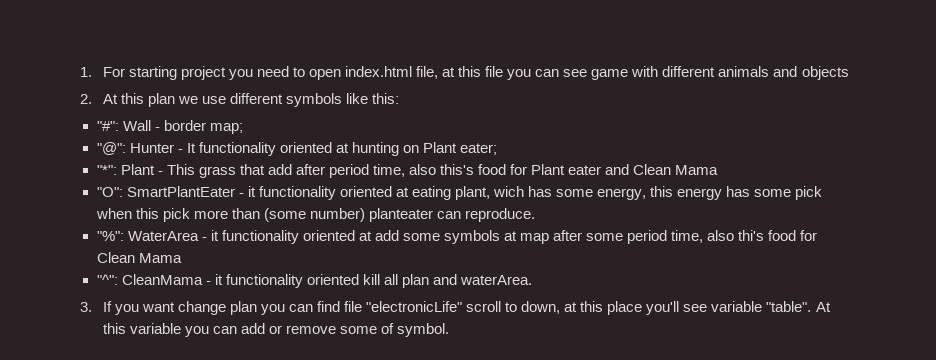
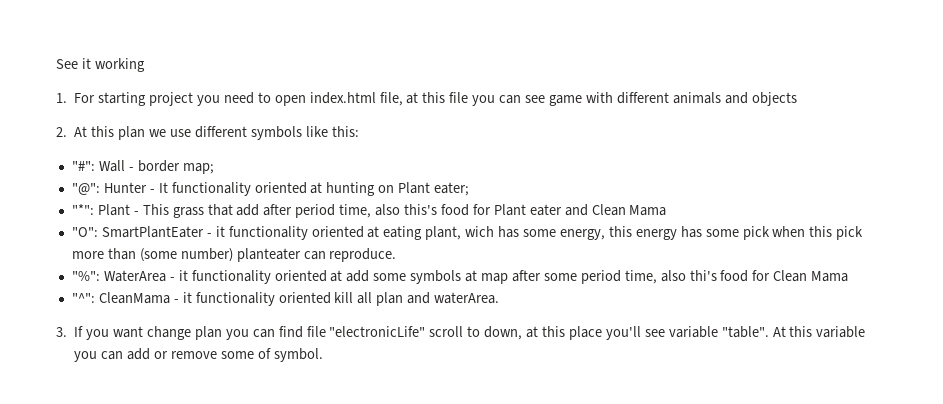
+ See it working

